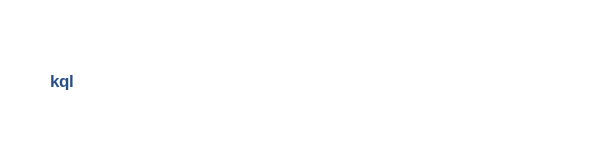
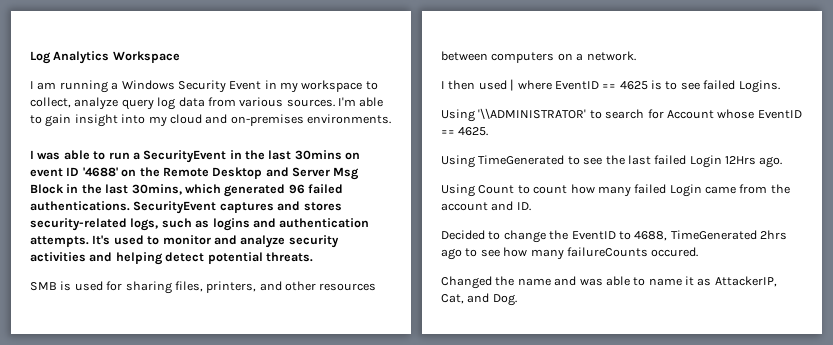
- kql
+ Log Analytics Workspace
+ I am running a Windows Security Event in my workspace to collect, analyze query log data from various sources. I'm able to gain insight into my cloud and on-premises environments.
+ I was able to run a SecurityEvent in the last 30mins on event ID '4688' on the Remote Desktop and Server Msg Block in the last 30mins, which generated 96 failed authentications. SecurityEvent captures and stores security-related logs, such as logins and authentication attempts. It's used to monitor and analyze security activities and helping detect potential threats.
+ SMB is used for sharing files, printers, and other resources between computers on a network.
+ I then used | where EventID == 4625 is to see failed Logins.
+ Using '\\ADMINISTRATOR' to search for Account whose EventID == 4625.
+ Using TimeGenerated to see the last failed Login 12Hrs ago.
+ Using Count to count how many failed Login came from the account and ID.
+ Decided to change the EventID to 4688, TimeGenerated 2hrs ago to see how many failureCounts occured.
+ Changed the name and was able to name it as AttackerIP, Cat, and Dog.

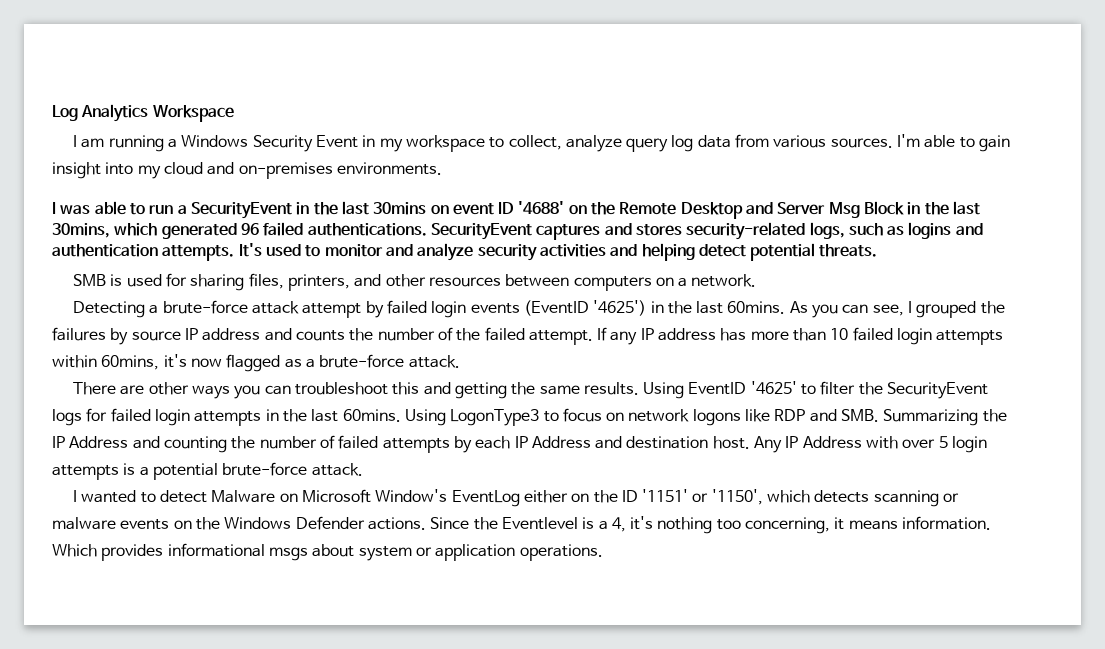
- I then used | where EventID == 4625 is to see failed Logins.
- Using '\\ADMINISTRATOR' to search for Account whose EventID == 4625.
- Using TimeGenerated to see the last failed Login 12Hrs ago.
- Using Count to count how many failed Login came from the account and ID.
- Decided to change the EventID to 4688, TimeGenerated 2hrs ago to see how many failureCounts occured.
- Changed the name and was able to name it as AttackerIP, Cat, and Dog.
+ Detecting a brute-force attack attempt by failed login events (EventID '4625') in the last 60mins. As you can see, I grouped the failures by source IP address and counts the number of the failed attempt. If any IP address has more than 10 failed login attempts within 60mins, it's now flagged as a brute-force attack.
+ There are other ways you can troubleshoot this and getting the same results. Using EventID '4625' to filter the SecurityEvent logs for failed login attempts in the last 60mins. Using LogonType3 to focus on network logons like RDP and SMB. Summarizing the IP Address and counting the number of failed attempts by each IP Address and destination host. Any IP Address with over 5 login attempts is a potential brute-force attack.
+ I wanted to detect Malware on Microsoft Window's EventLog either on the ID '1151' or '1150', which detects scanning or malware events on the Windows Defender actions. Since the Eventlevel is a 4, it's nothing too concerning, it means information. Which provides informational msgs about system or application operations.

